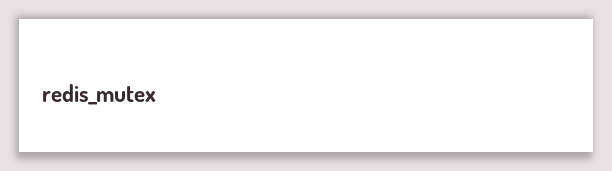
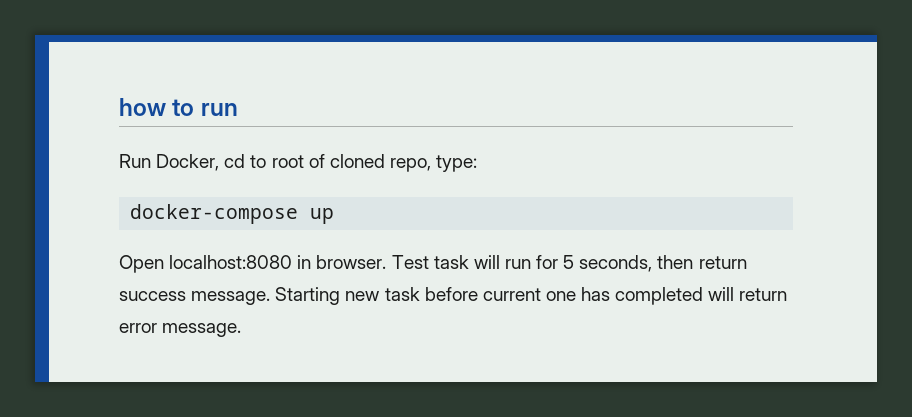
- redis_mutex
+ how to run
+ Run Docker, cd to root of cloned repo, type:
+ docker-compose up
+ Open localhost:8080 in browser. Test task will run for 5 seconds, then return success message. Starting new task before current one has completed will return error message.

